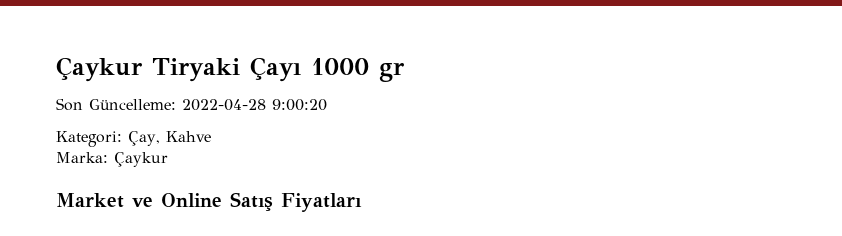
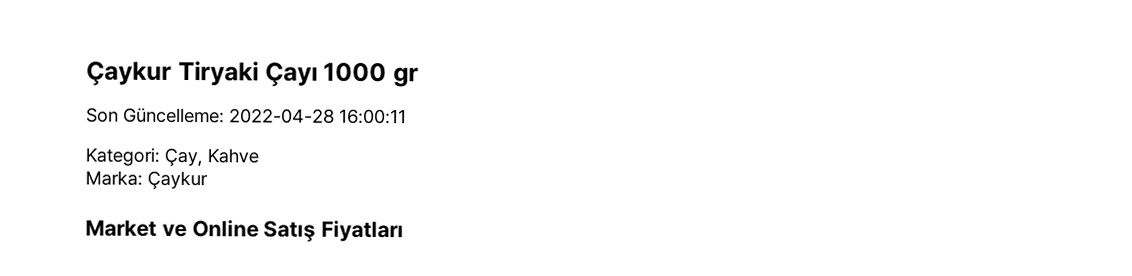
- Son Güncelleme: 2022-04-28 9:00:20
+ Son Güncelleme: 2022-04-28 16:00:11

